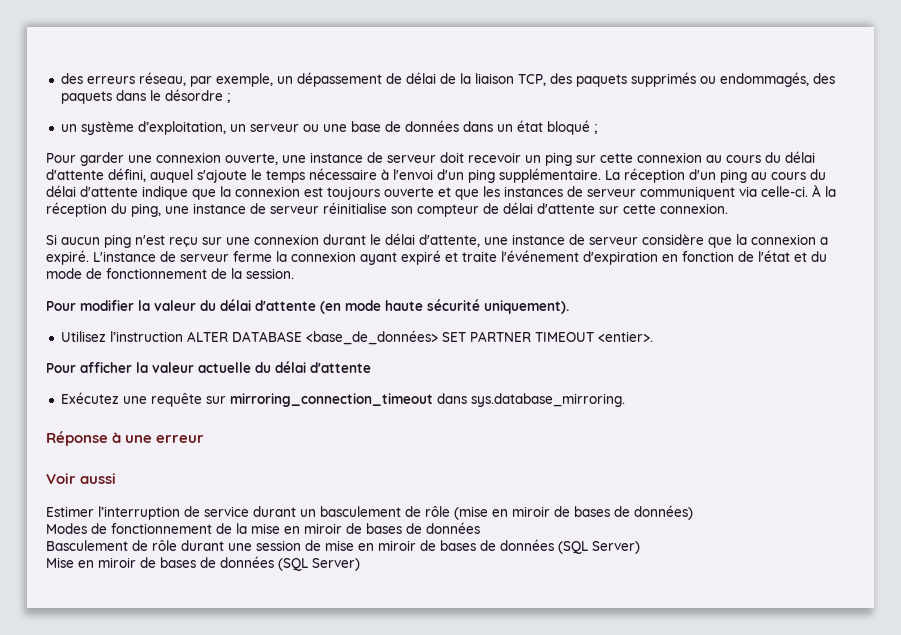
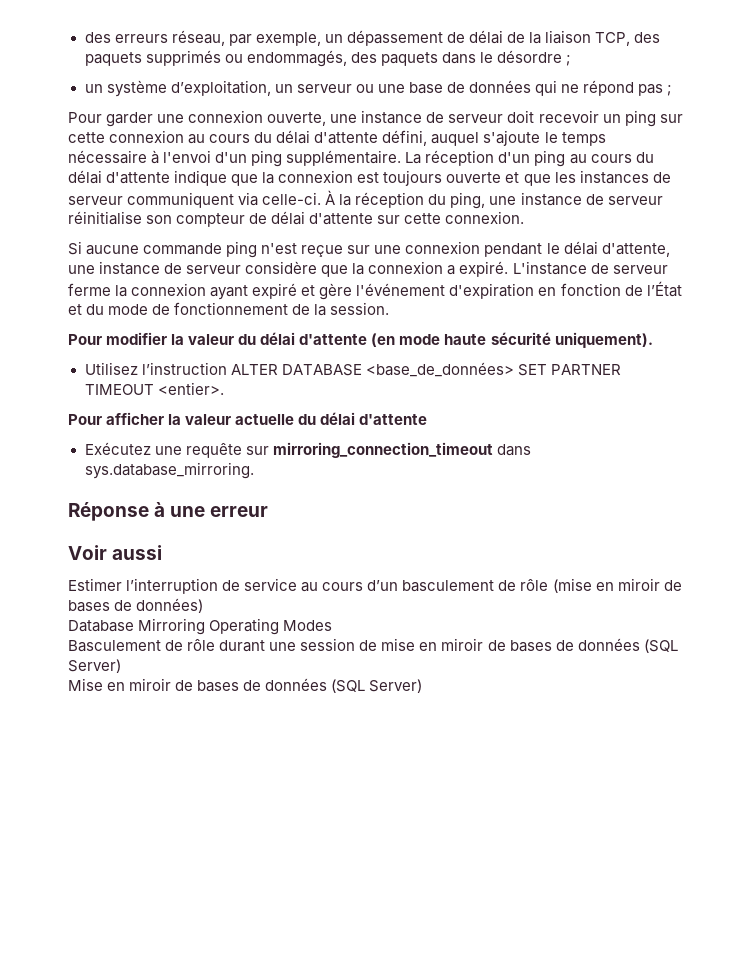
- un système d’exploitation, un serveur ou une base de données dans un état bloqué ;
+ un système d’exploitation, un serveur ou une base de données qui ne répond pas ;
- Si aucun ping n'est reçu sur une connexion durant le délai d'attente, une instance de serveur considère que la connexion a expiré.
+ Si aucune commande ping n'est reçue sur une connexion pendant le délai d'attente, une instance de serveur considère que la connexion a expiré.
- L'instance de serveur ferme la connexion ayant expiré et traite l'événement d'expiration en fonction de l'état et du mode de fonctionnement de la session.
+ L'instance de serveur ferme la connexion ayant expiré et gère l'événement d'expiration en fonction de l’État et du mode de fonctionnement de la session.
- Estimer l’interruption de service durant un basculement de rôle (mise en miroir de bases de données)
+ Estimer l’interruption de service au cours d’un basculement de rôle (mise en miroir de bases de données)
- Modes de fonctionnement de la mise en miroir de bases de données
+ Database Mirroring Operating Modes

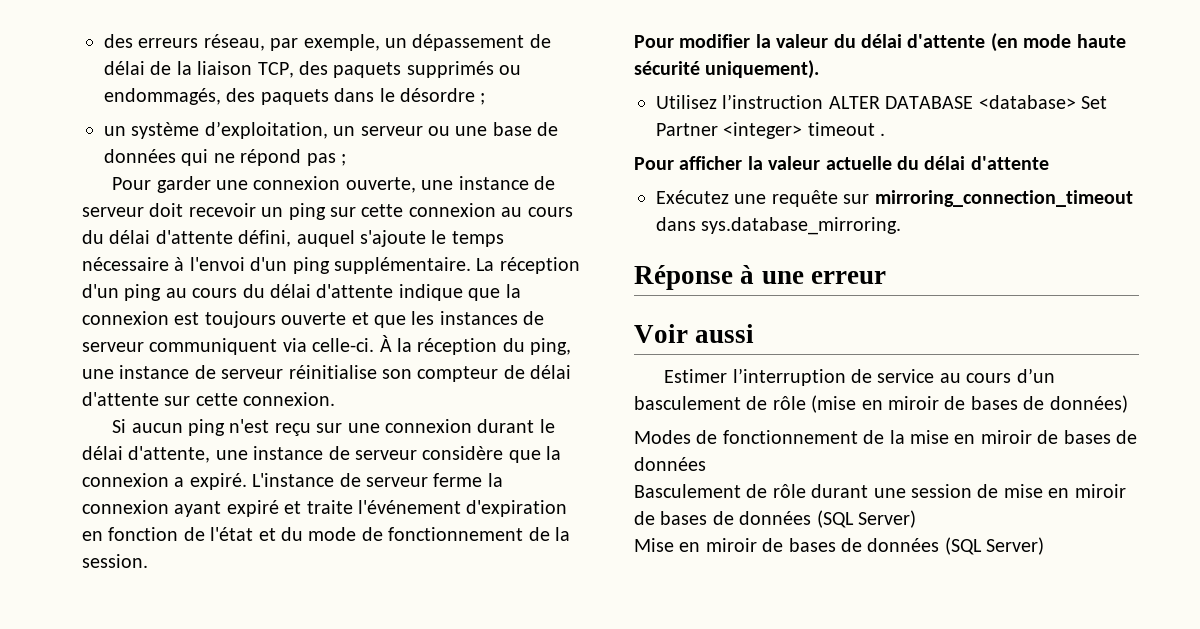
- Si aucune commande ping n'est reçue sur une connexion pendant le délai d'attente, une instance de serveur considère que la connexion a expiré.
+ Si aucun ping n'est reçu sur une connexion durant le délai d'attente, une instance de serveur considère que la connexion a expiré.
- L'instance de serveur ferme la connexion ayant expiré et gère l'événement d'expiration en fonction de l’État et du mode de fonctionnement de la session.
+ L'instance de serveur ferme la connexion ayant expiré et traite l'événement d'expiration en fonction de l'état et du mode de fonctionnement de la session.
- Utilisez l’instruction ALTER DATABASE <base_de_données> SET PARTNER TIMEOUT <entier>.
+ Utilisez l’instruction ALTER DATABASE <database> Set Partner <integer> timeout .
- Database Mirroring Operating Modes
+ Modes de fonctionnement de la mise en miroir de bases de données

